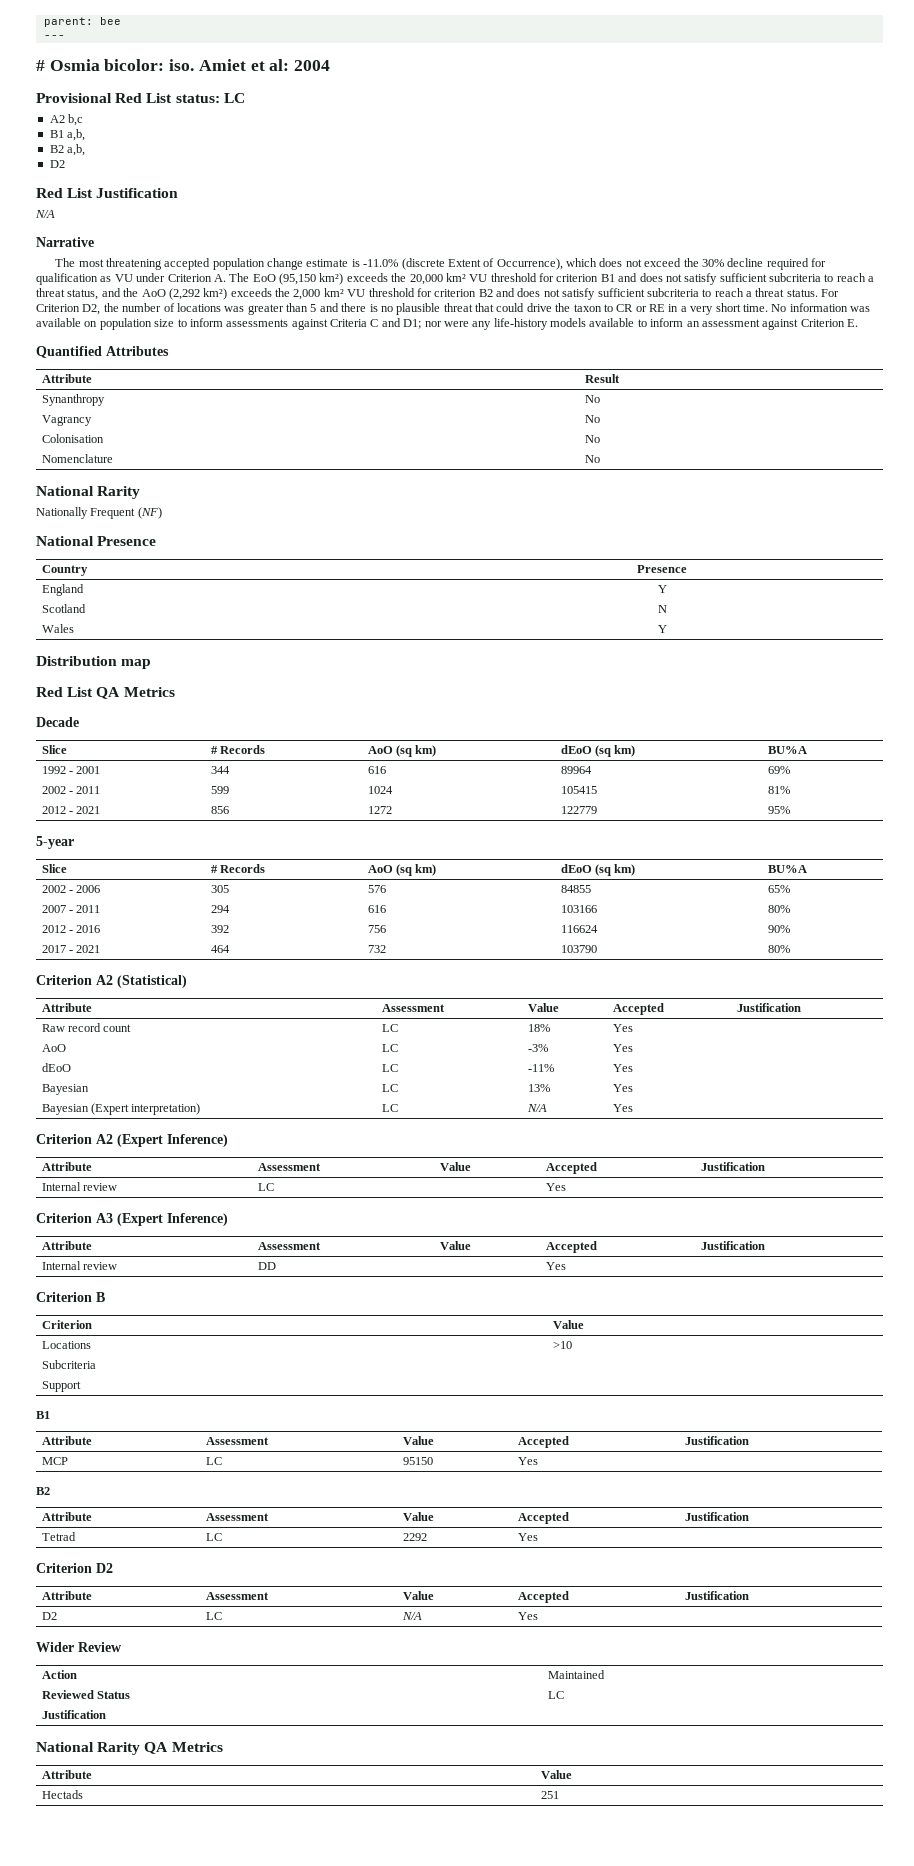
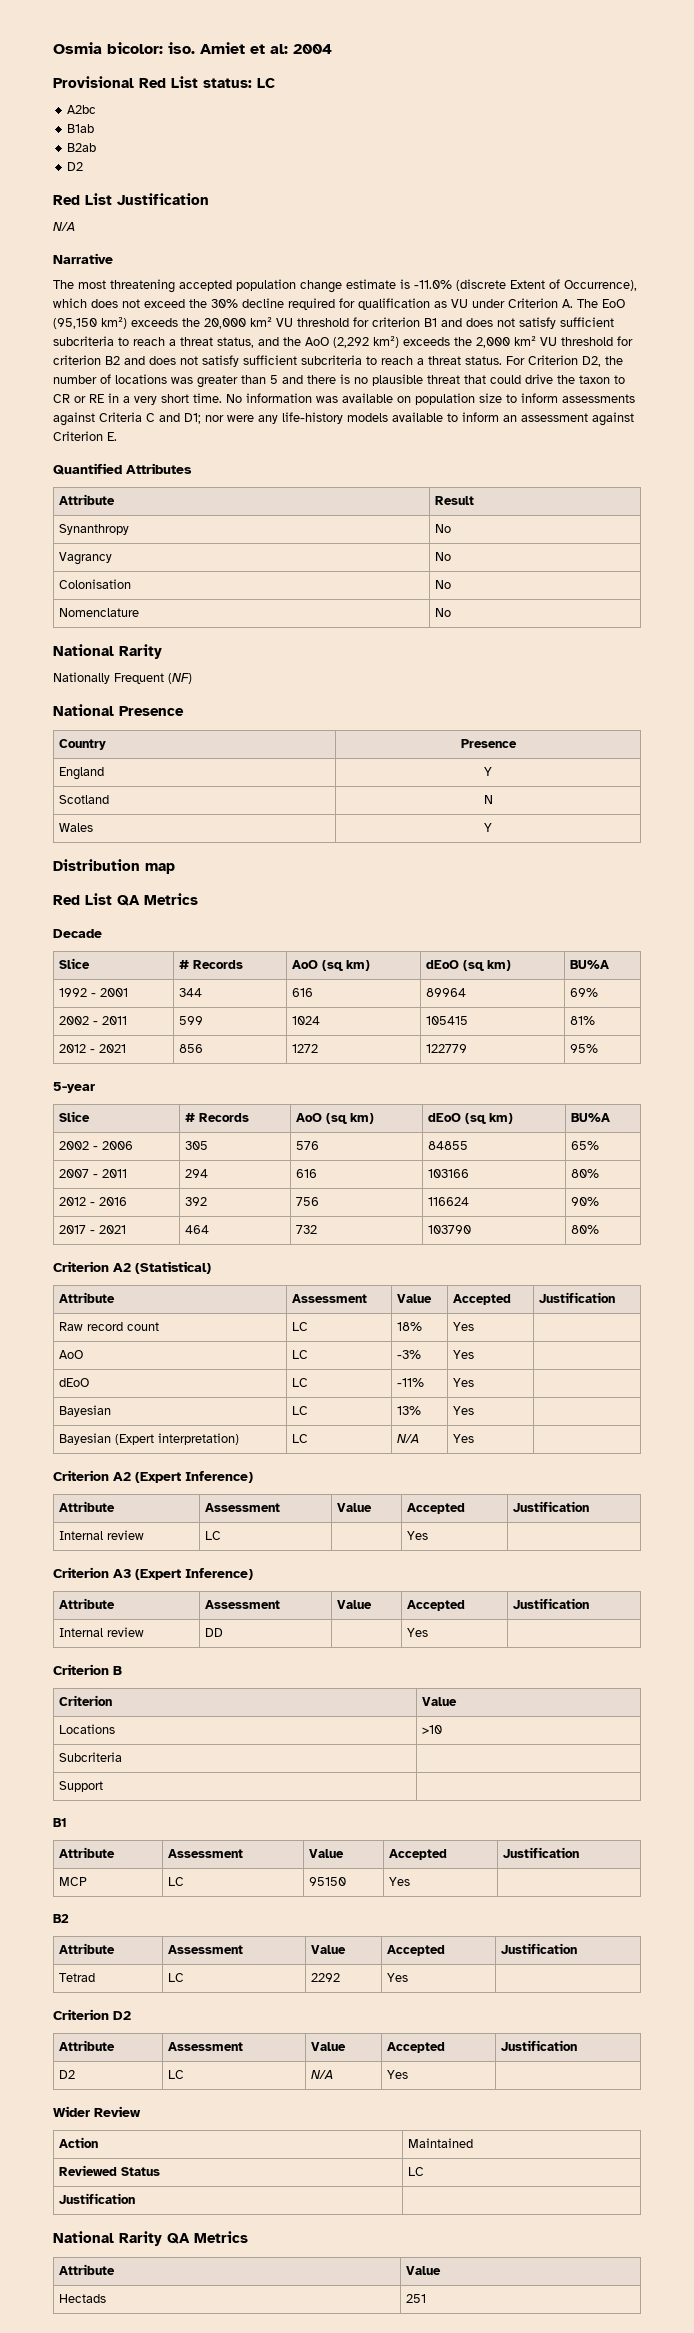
- parent: bee
- ---
- # Osmia bicolor: iso.
+ Osmia bicolor: iso.
- A2 b,c
- B1 a,b,
- B2 a,b,
+ A2bc
+ B1ab
+ B2ab

